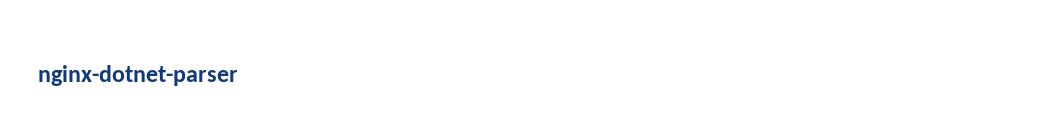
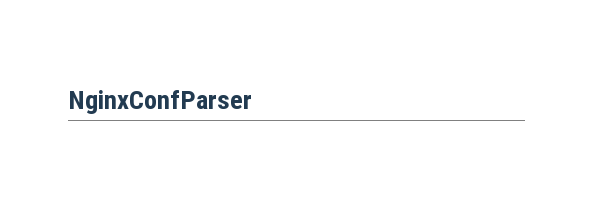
- nginx-dotnet-parser
+ NginxConfParser

